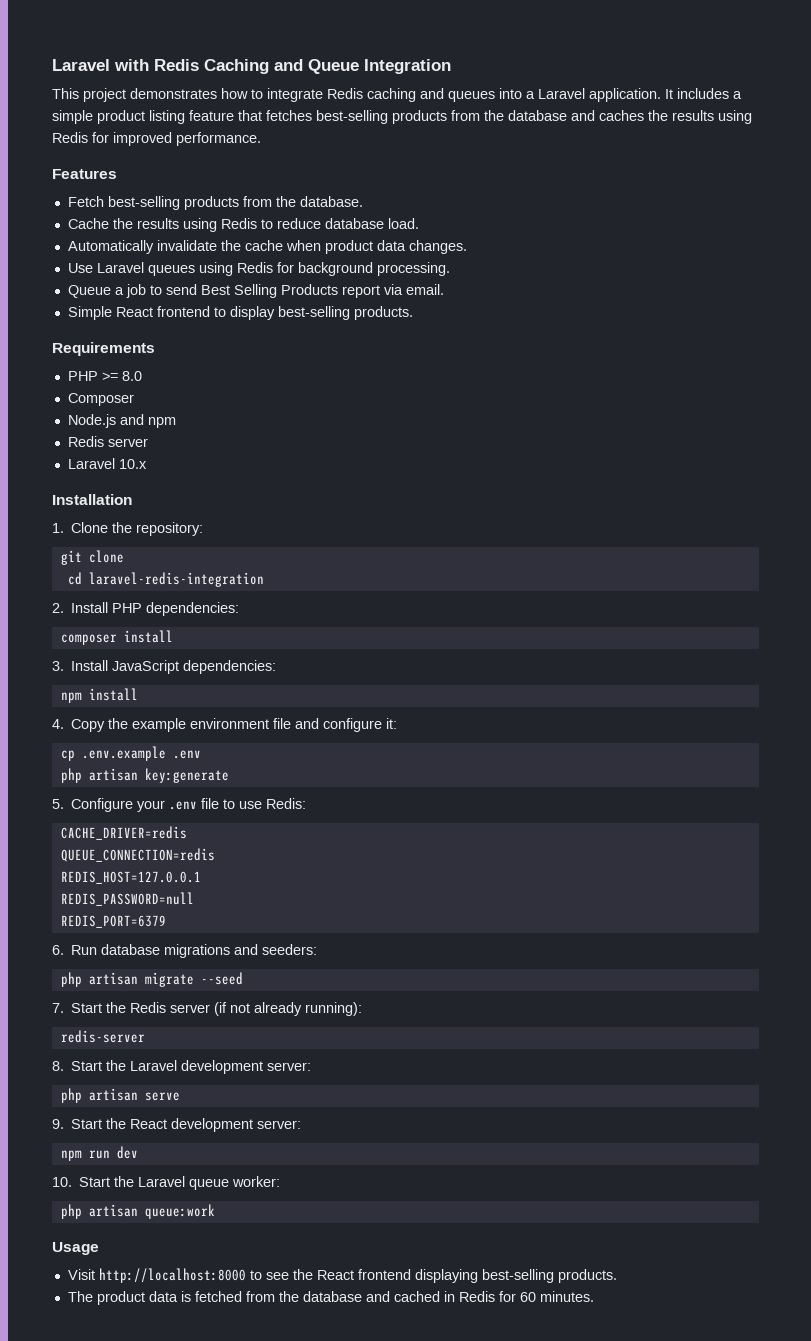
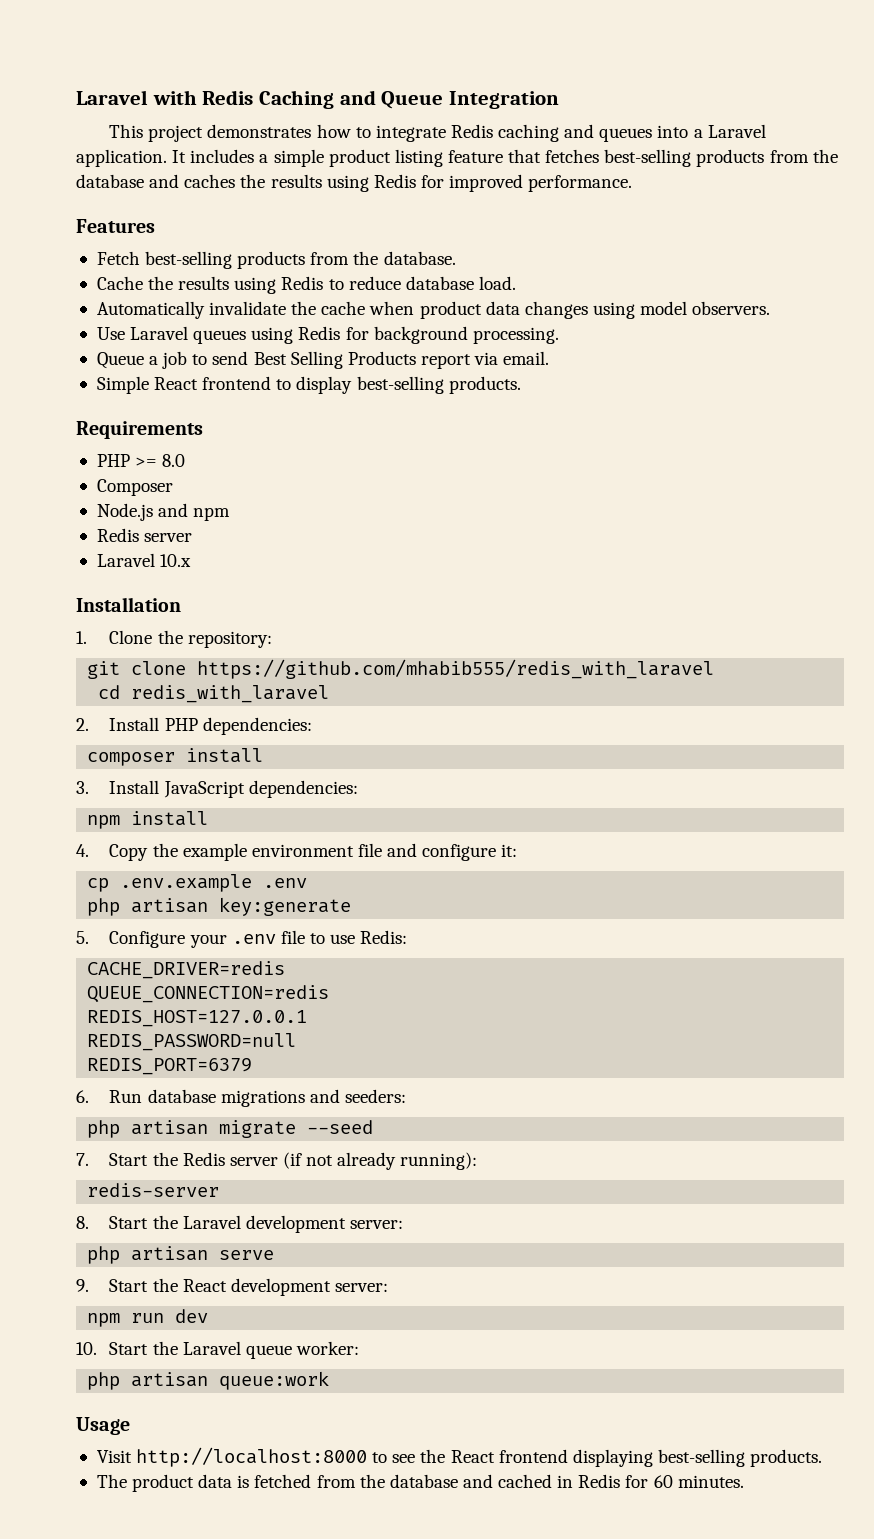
- Automatically invalidate the cache when product data changes.
+ Automatically invalidate the cache when product data changes using model observers.
- git clone
+ git clone https://github.com/mhabib555/redis_with_laravel
- cd laravel-redis-integration
+ cd redis_with_laravel

